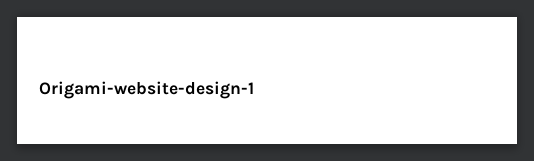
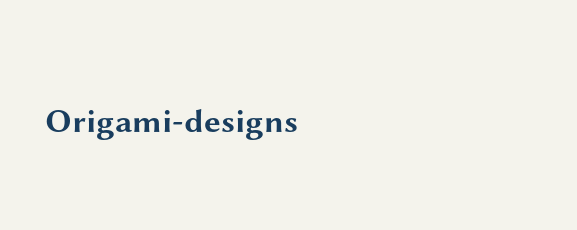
- Origami-website-design-1
+ Origami-designs

